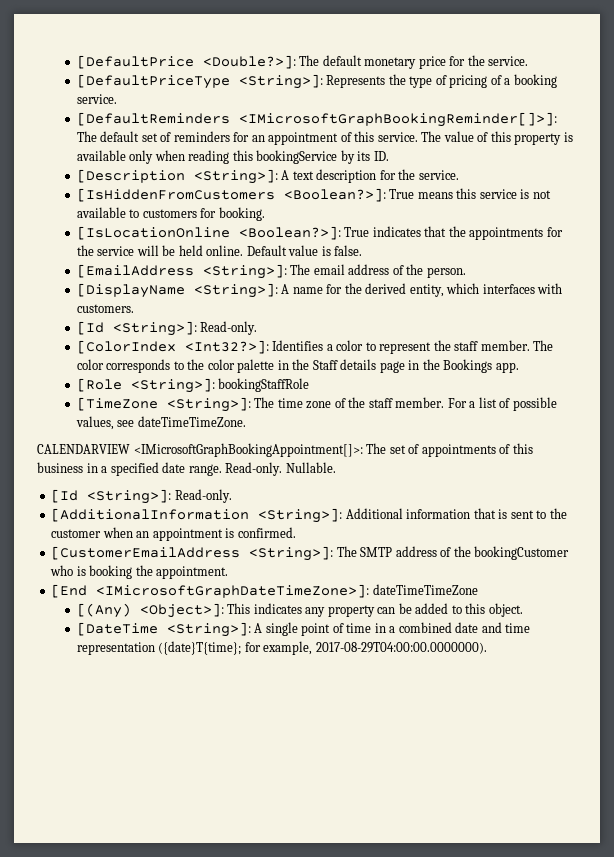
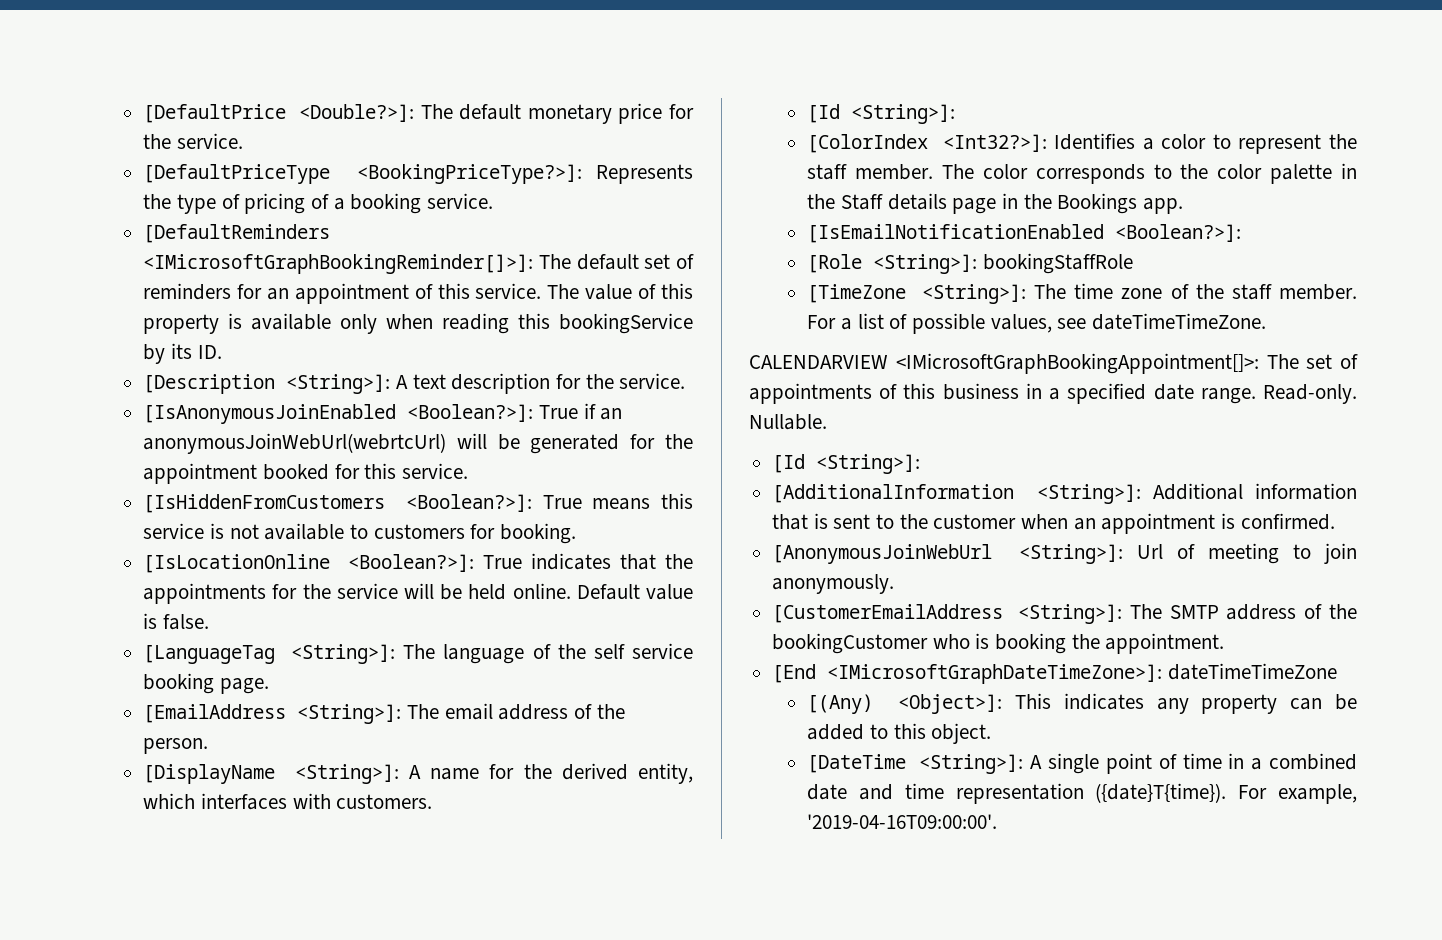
- [DefaultPriceType <String>]: Represents the type of pricing of a booking service.
+ [DefaultPriceType <BookingPriceType?>]: Represents the type of pricing of a booking service.
+ [IsAnonymousJoinEnabled <Boolean?>]: True if an anonymousJoinWebUrl(webrtcUrl) will be generated for the appointment booked for this service.
+ [LanguageTag <String>]: The language of the self service booking page.
  [DisplayName <String>]: A name for the derived entity, which interfaces with customers.
- [Id <String>]: Read-only.
+ [Id <String>]:
+ [IsEmailNotificationEnabled <Boolean?>]:
  Nullable.
- [Id <String>]: Read-only.
+ [Id <String>]:
+ [AnonymousJoinWebUrl <String>]: Url of meeting to join anonymously.
- [DateTime <String>]: A single point of time in a combined date and time representation ({date}T{time}; for example, 2017-08-29T04:00:00.0000000).
+ [DateTime <String>]: A single point of time in a combined date and time representation ({date}T{time}). For example, '2019-04-16T09:00:00'.

